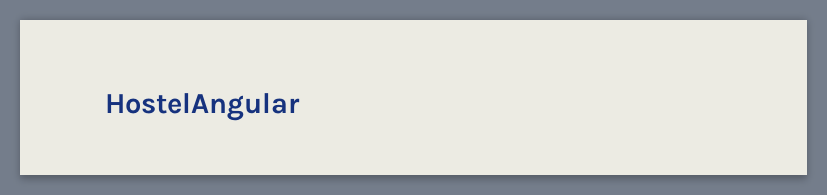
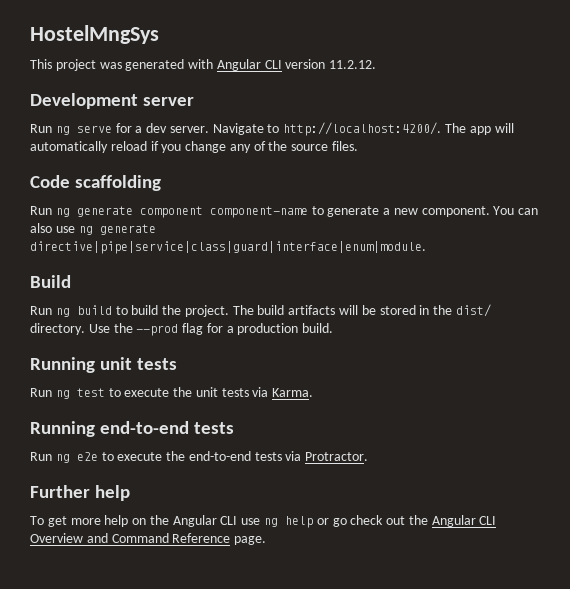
- HostelAngular
+ HostelMngSys
+ This project was generated with Angular CLI version 11.2.12.
+ Development server
+ Run ng serve for a dev server. Navigate to http://localhost:4200/. The app will automatically reload if you change any of the source files.
+ Code scaffolding
+ Run ng generate component component-name to generate a new component. You can also use ng generate directive|pipe|service|class|guard|interface|enum|module.
+ Build
+ Run ng build to build the project. The build artifacts will be stored in the dist/ directory. Use the --prod flag for a production build.
+ Running unit tests
+ Run ng test to execute the unit tests via Karma.
+ Running end-to-end tests
+ Run ng e2e to execute the end-to-end tests via Protractor.
+ Further help
+ To get more help on the Angular CLI use ng help or go check out the Angular CLI Overview and Command Reference page.

